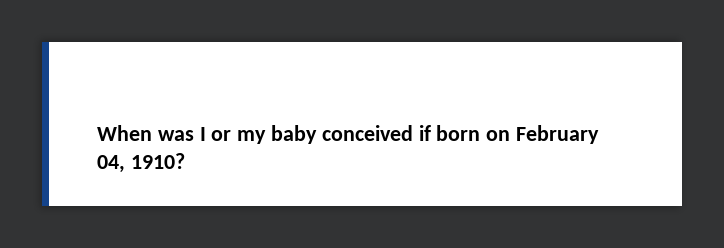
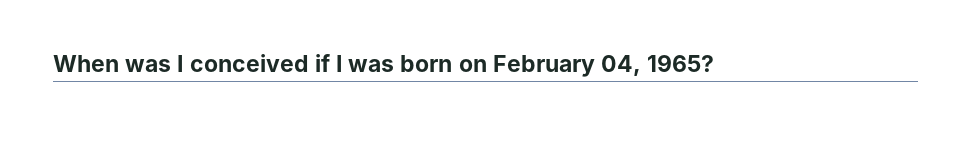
- When was I or my baby conceived if born on February 04, 1910?
+ When was I conceived if I was born on February 04, 1965?

